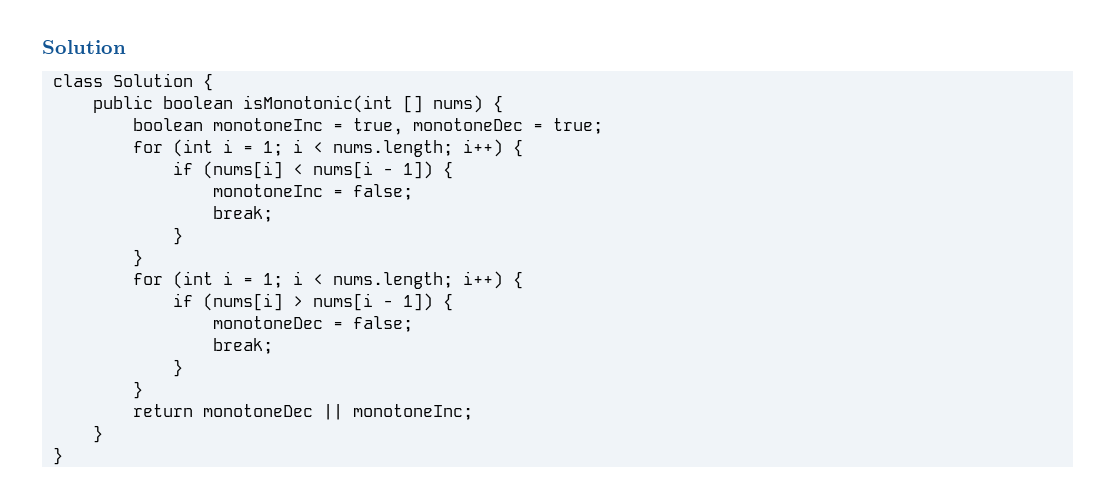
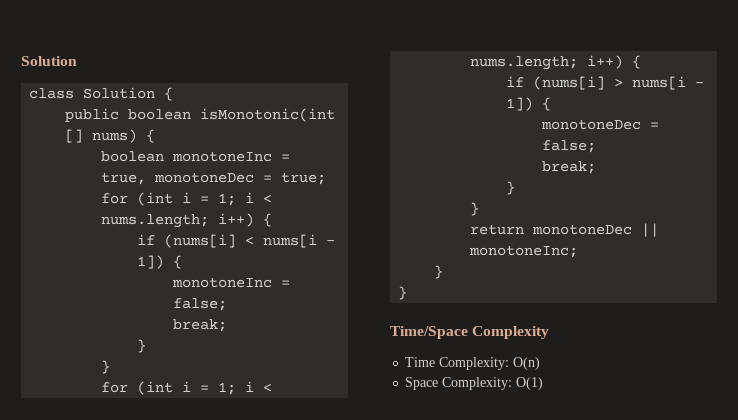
+ Time/Space Complexity
+ Time Complexity: O(n)
+ Space Complexity: O(1)

